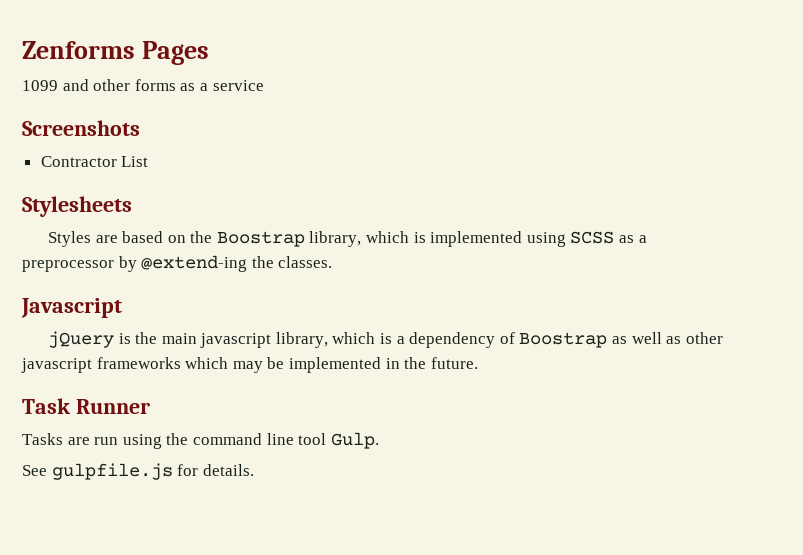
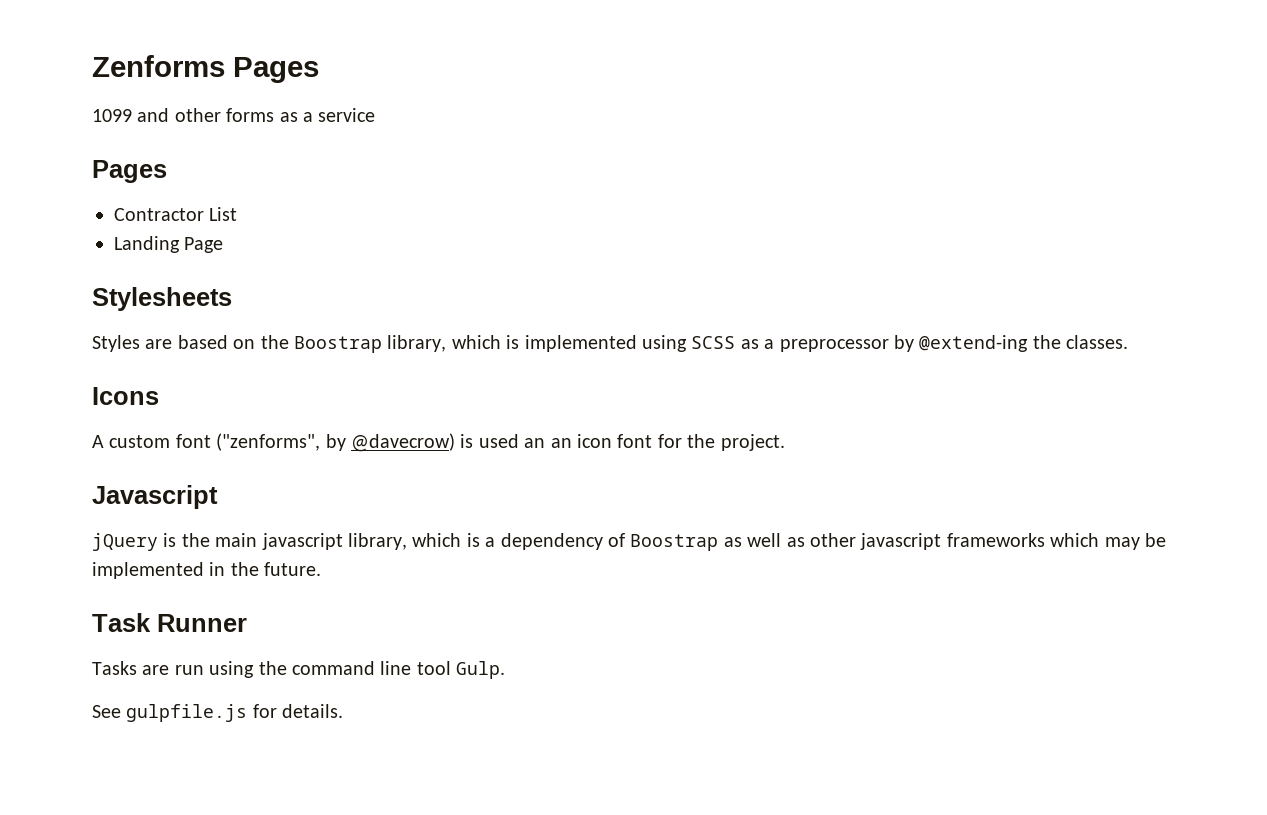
  1099 and other forms as a service
- Screenshots
+ Pages
+ Landing Page
+ Icons
+ A custom font ("zenforms", by @davecrow) is used an an icon font for the project.

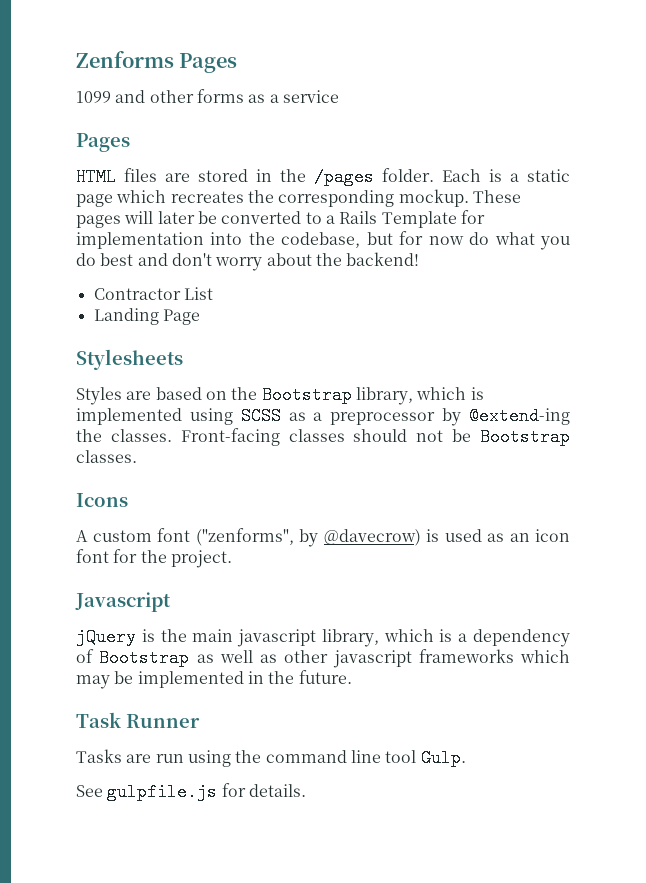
+ HTML files are stored in the /pages folder. Each is a static page which recreates the corresponding mockup. These pages will later be converted to a Rails Template for implementation into the codebase, but for now do what you do best and don't worry about the backend!
- Styles are based on the Boostrap library, which is implemented using SCSS as a preprocessor by @extend-ing the classes.
+ Styles are based on the Bootstrap library, which is implemented using SCSS as a preprocessor by @extend-ing the classes. Front-facing classes should not be Bootstrap classes.
- A custom font ("zenforms", by @davecrow) is used an an icon font for the project.
+ A custom font ("zenforms", by @davecrow) is used as an icon font for the project.
- jQuery is the main javascript library, which is a dependency of Boostrap as well as other javascript frameworks which may be implemented in the future.
+ jQuery is the main javascript library, which is a dependency of Bootstrap as well as other javascript frameworks which may be implemented in the future.

